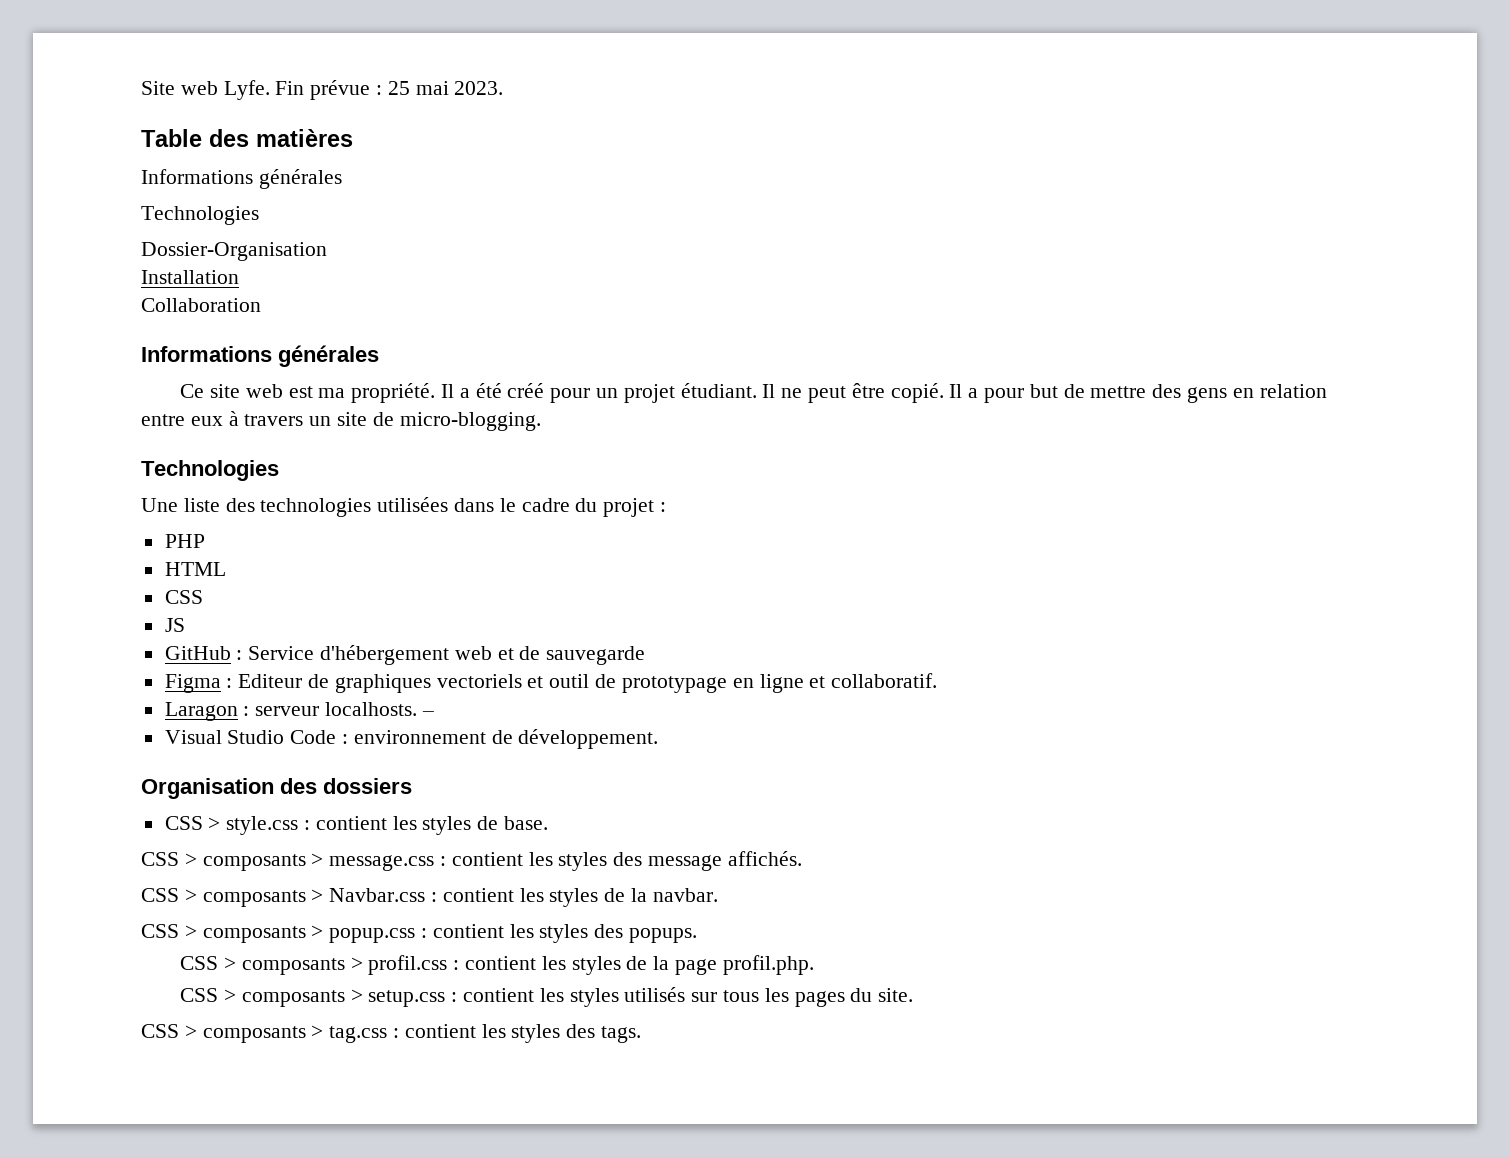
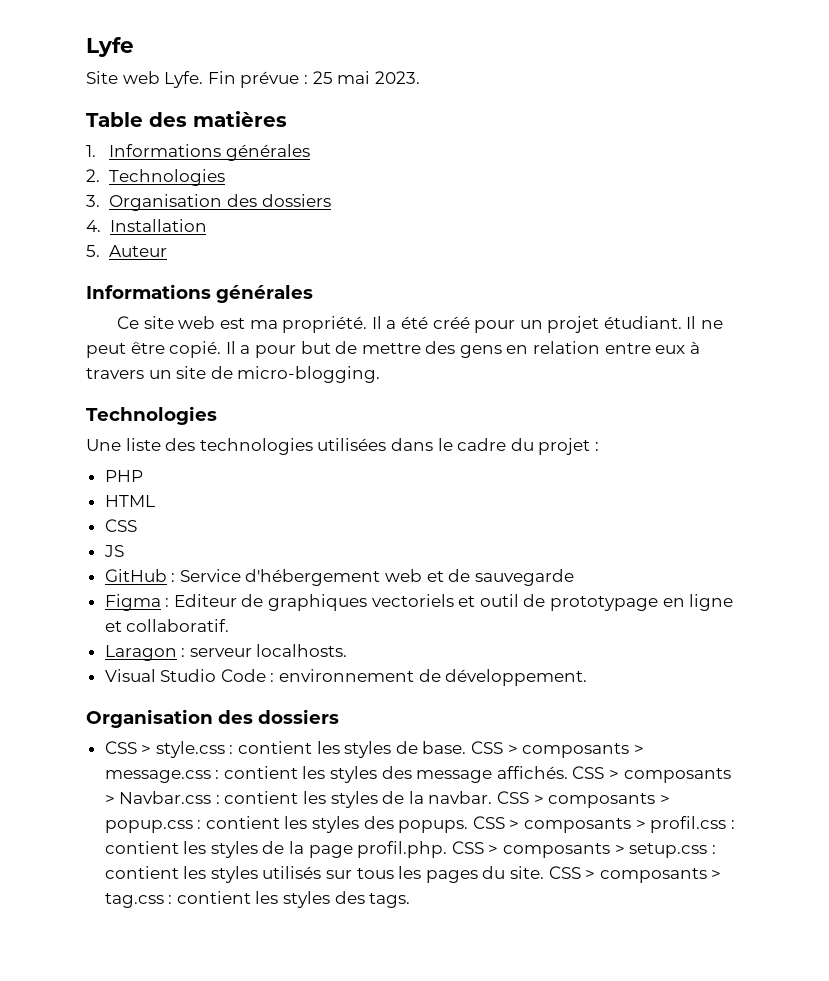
+ Lyfe
  Table des matières
- Informations générales
- Technologies
- Dossier-Organisation
- Installation
+ 1. Informations générales
+ 2. Technologies
+ 3. Organisation des dossiers
+ 4. Installation
- Collaboration
+ 5. Auteur
- –
- contient les styles de base.
- CSS > composants > message.css :
+ contient les styles de base. CSS > composants > message.css :
- contient les styles des message affichés.
- CSS > composants > Navbar.css :
+ contient les styles des message affichés. CSS > composants > Navbar.css :
- contient les styles de la navbar.
- CSS > composants > popup.css :
+ contient les styles de la navbar. CSS > composants > popup.css :
- contient les styles des popups.
- CSS > composants > profil.css :
+ contient les styles des popups. CSS > composants > profil.css :
- contient les styles de la page profil.php.
- CSS > composants > setup.css :
+ contient les styles de la page profil.php. CSS > composants > setup.css :
- contient les styles utilisés sur tous les pages du site.
- CSS > composants > tag.css :
+ contient les styles utilisés sur tous les pages du site. CSS > composants > tag.css :

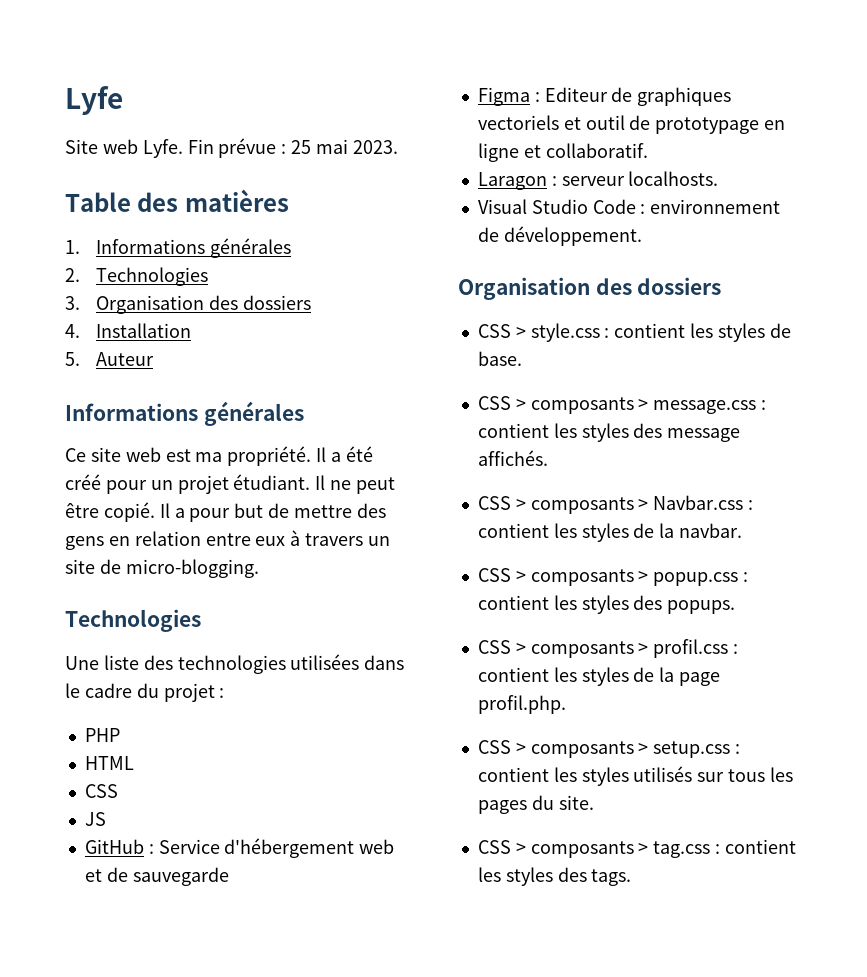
- contient les styles de base. CSS > composants > message.css :
+ contient les styles de base.
+ CSS > composants > message.css :
- contient les styles des message affichés. CSS > composants > Navbar.css :
+ contient les styles des message affichés.
+ CSS > composants > Navbar.css :
- contient les styles de la navbar. CSS > composants > popup.css :
+ contient les styles de la navbar.
+ CSS > composants > popup.css :
- contient les styles des popups. CSS > composants > profil.css :
+ contient les styles des popups.
+ CSS > composants > profil.css :
- contient les styles de la page profil.php. CSS > composants > setup.css :
+ contient les styles de la page profil.php.
+ CSS > composants > setup.css :
- contient les styles utilisés sur tous les pages du site. CSS > composants > tag.css :
+ contient les styles utilisés sur tous les pages du site.
+ CSS > composants > tag.css :

